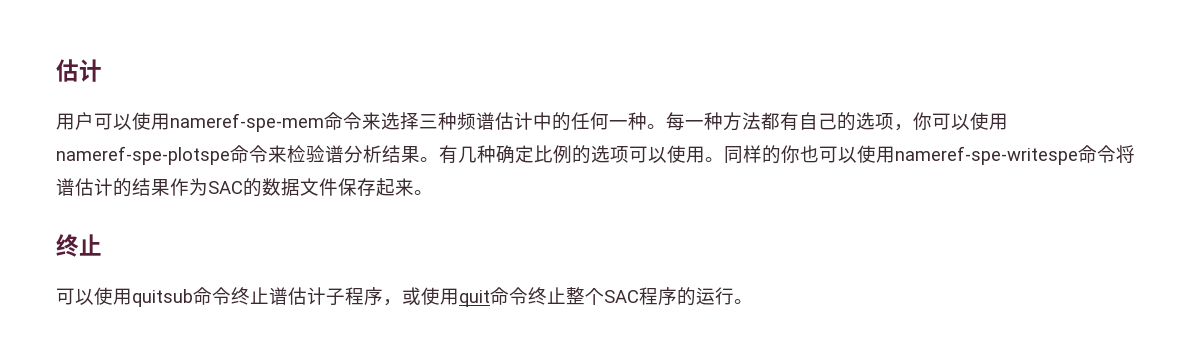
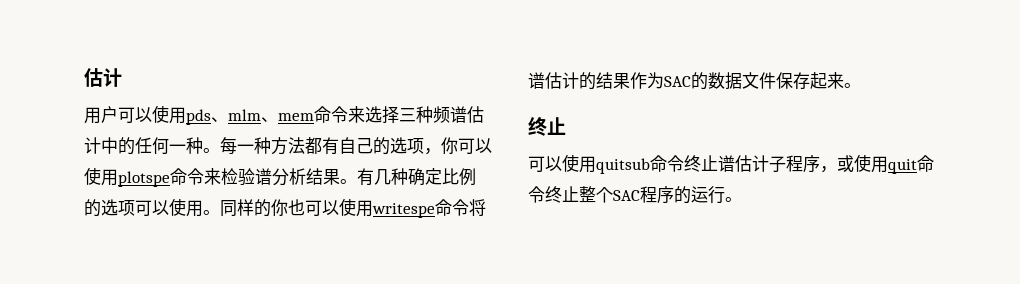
- 用户可以使用nameref-spe-mem命令来选择三种频谱估计中的任何一种。
+ 用户可以使用pds、mlm、mem命令来选择三种频谱估计中的任何一种。
- 每一种方法都有自己的选项，你可以使用nameref-spe-plotspe命令来检验谱分析结果。
+ 每一种方法都有自己的选项，你可以使用plotspe命令来检验谱分析结果。
- 同样的你也可以使用nameref-spe-writespe命令将谱估计的结果作为SAC的数据文件保存起来。
+ 同样的你也可以使用writespe命令将谱估计的结果作为SAC的数据文件保存起来。

